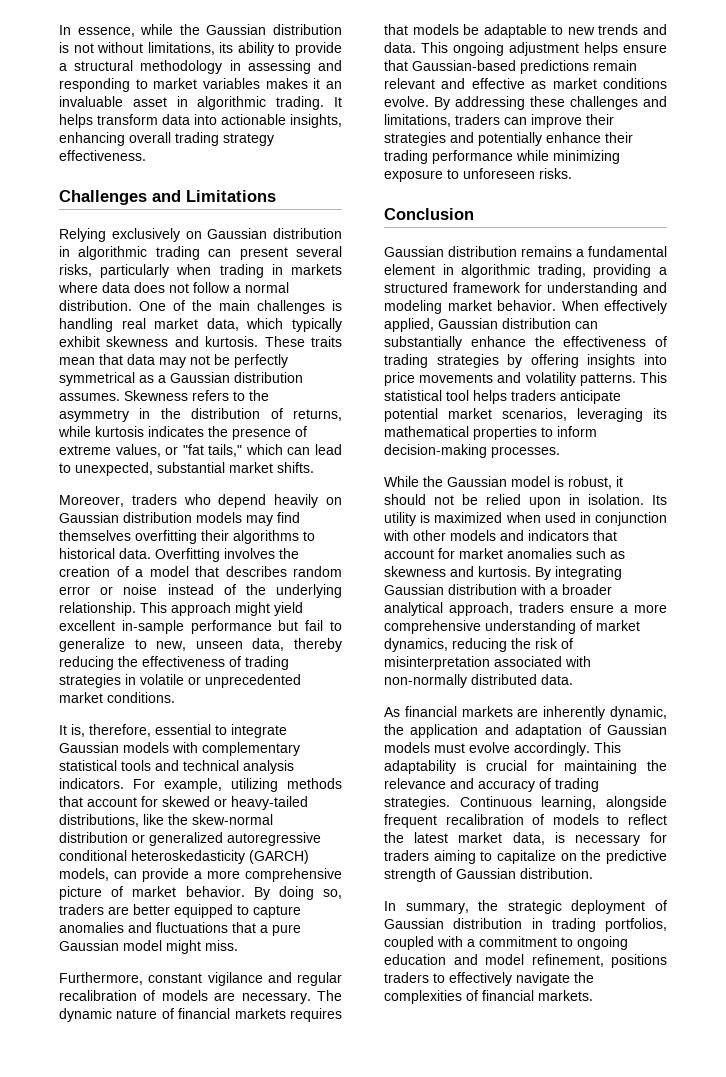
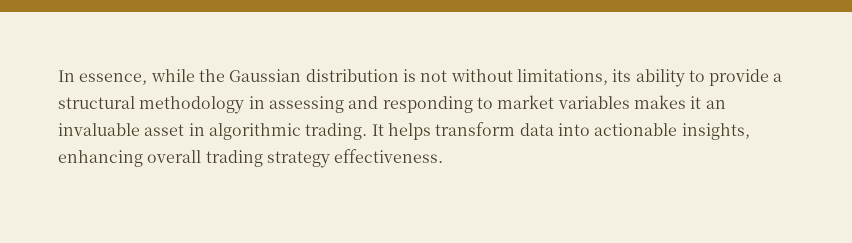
- Challenges and Limitations
- Relying exclusively on Gaussian distribution in algorithmic trading can present several risks, particularly when trading in markets where data does not follow a normal distribution. One of the main challenges is handling real market data, which typically exhibit skewness and kurtosis. These traits mean that data may not be perfectly symmetrical as a Gaussian distribution assumes. Skewness refers to the asymmetry in the distribution of returns, while kurtosis indicates the presence of extreme values, or "fat tails," which can lead to unexpected, substantial market shifts.
- Moreover, traders who depend heavily on Gaussian distribution models may find themselves overfitting their algorithms to historical data. Overfitting involves the creation of a model that describes random error or noise instead of the underlying relationship. This approach might yield excellent in-sample performance but fail to generalize to new, unseen data, thereby reducing the effectiveness of trading strategies in volatile or unprecedented market conditions.
- It is, therefore, essential to integrate Gaussian models with complementary statistical tools and technical analysis indicators. For example, utilizing methods that account for skewed or heavy-tailed distributions, like the skew-normal distribution or generalized autoregressive conditional heteroskedasticity (GARCH) models, can provide a more comprehensive picture of market behavior. By doing so, traders are better equipped to capture anomalies and fluctuations that a pure Gaussian model might miss.
- Furthermore, constant vigilance and regular recalibration of models are necessary. The dynamic nature of financial markets requires that models be adaptable to new trends and data. This ongoing adjustment helps ensure that Gaussian-based predictions remain relevant and effective as market conditions evolve. By addressing these challenges and limitations, traders can improve their strategies and potentially enhance their trading performance while minimizing exposure to unforeseen risks.
- Conclusion
- Gaussian distribution remains a fundamental element in algorithmic trading, providing a structured framework for understanding and modeling market behavior. When effectively applied, Gaussian distribution can substantially enhance the effectiveness of trading strategies by offering insights into price movements and volatility patterns. This statistical tool helps traders anticipate potential market scenarios, leveraging its mathematical properties to inform decision-making processes.
- While the Gaussian model is robust, it should not be relied upon in isolation. Its utility is maximized when used in conjunction with other models and indicators that account for market anomalies such as skewness and kurtosis. By integrating Gaussian distribution with a broader analytical approach, traders ensure a more comprehensive understanding of market dynamics, reducing the risk of misinterpretation associated with non-normally distributed data.
- As financial markets are inherently dynamic, the application and adaptation of Gaussian models must evolve accordingly. This adaptability is crucial for maintaining the relevance and accuracy of trading strategies. Continuous learning, alongside frequent recalibration of models to reflect the latest market data, is necessary for traders aiming to capitalize on the predictive strength of Gaussian distribution.
- In summary, the strategic deployment of Gaussian distribution in trading portfolios, coupled with a commitment to ongoing education and model refinement, positions traders to effectively navigate the complexities of financial markets.

